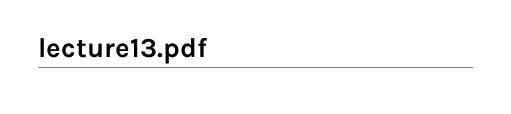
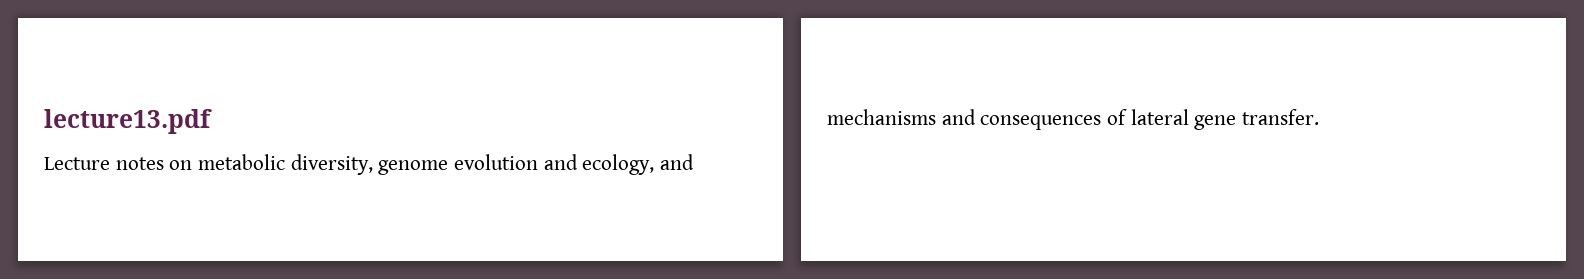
+ Lecture notes on metabolic diversity, genome evolution and ecology, and mechanisms and consequences of lateral gene transfer.

